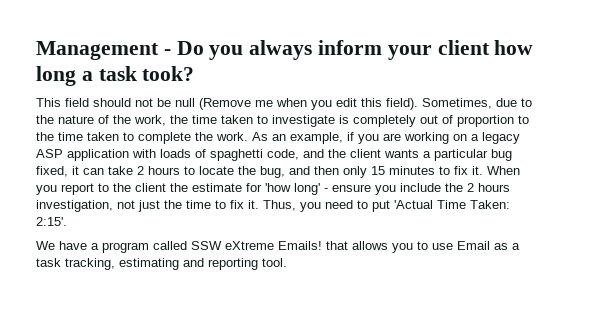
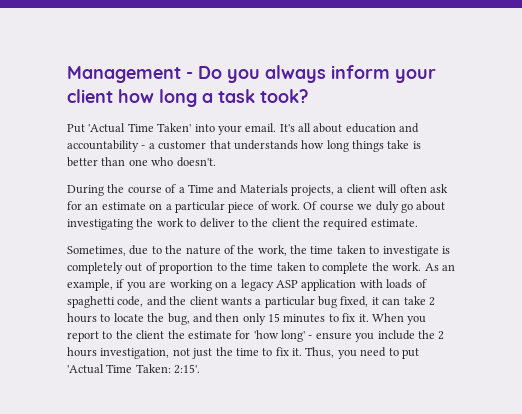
- This field should not be null (Remove me when you edit this field). Sometimes, due to the nature of the work, the time taken to investigate is completely out of proportion to the time taken to complete the work.
+ Put 'Actual Time Taken' into your email. It's all about education and accountability - a customer that understands how long things take is better than one who doesn't.
+ During the course of a Time and Materials projects, a client will often ask for an estimate on a particular piece of work. Of course we duly go about investigating the work to deliver to the client the required estimate.
+ Sometimes, due to the nature of the work, the time taken to investigate is completely out of proportion to the time taken to complete the work.
- We have a program called SSW eXtreme Emails! that allows you to use Email as a task tracking, estimating and reporting tool.

